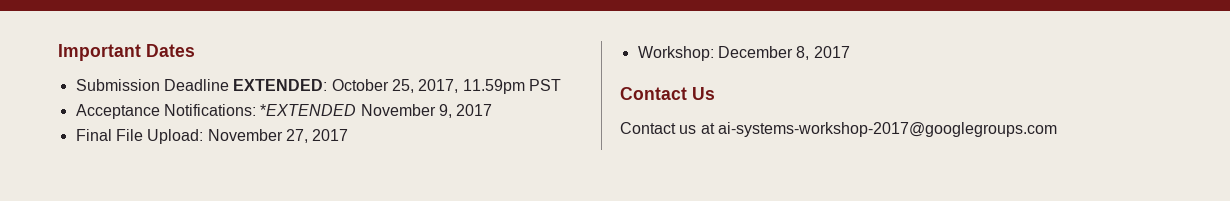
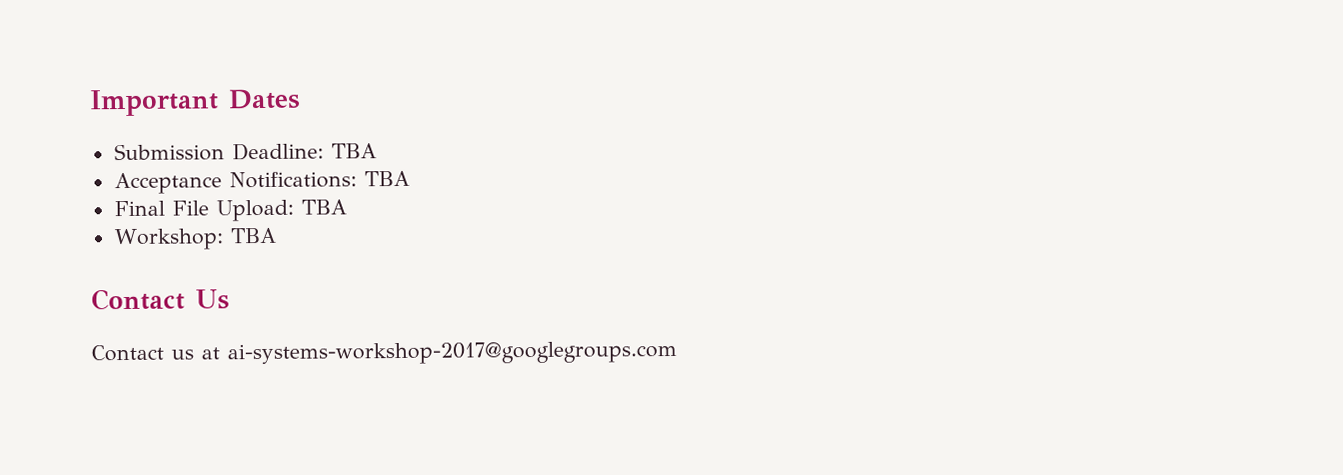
- Submission Deadline EXTENDED: October 25, 2017, 11.59pm PST
- Acceptance Notifications: *EXTENDED November 9, 2017
- Final File Upload: November 27, 2017
- Workshop: December 8, 2017
+ Submission Deadline: TBA
+ Acceptance Notifications: TBA
+ Final File Upload: TBA
+ Workshop: TBA

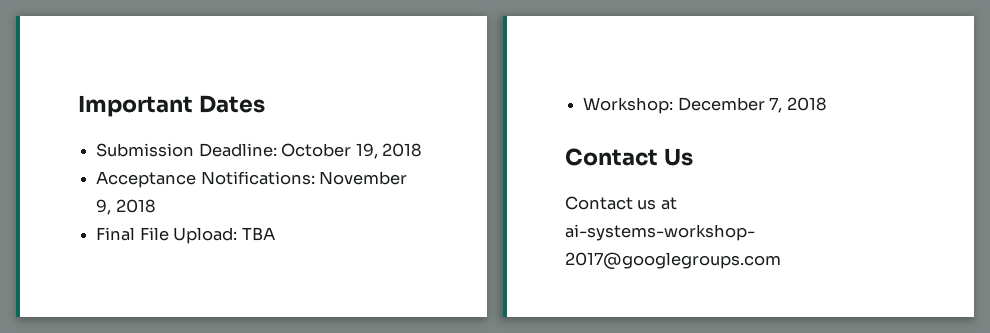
- Submission Deadline: TBA
+ Submission Deadline: October 19, 2018
- Acceptance Notifications: TBA
+ Acceptance Notifications: November 9, 2018
- Workshop: TBA
+ Workshop: December 7, 2018

